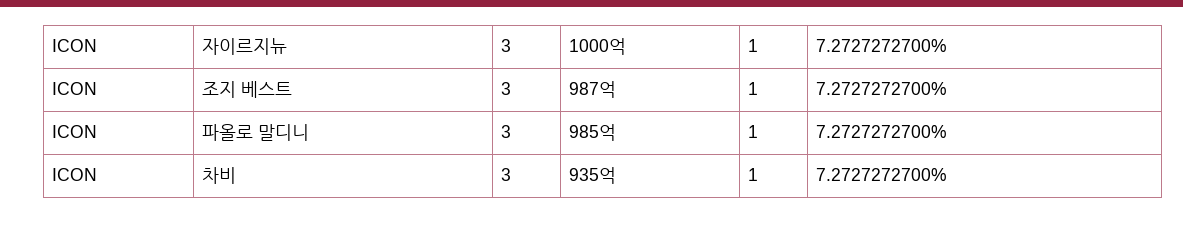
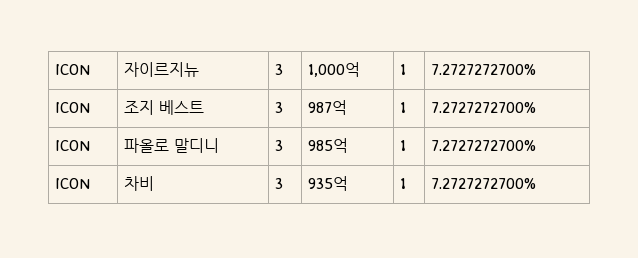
- ICON | 자이르지뉴 | 3 | 1000억 | 1 | 7.2727272700%
+ ICON | 자이르지뉴 | 3 | 1,000억 | 1 | 7.2727272700%

